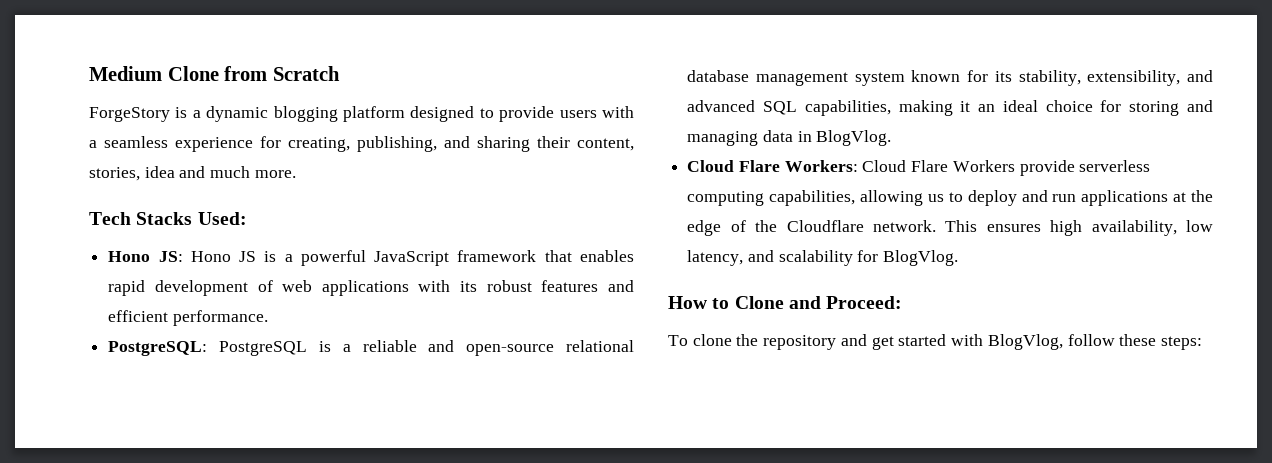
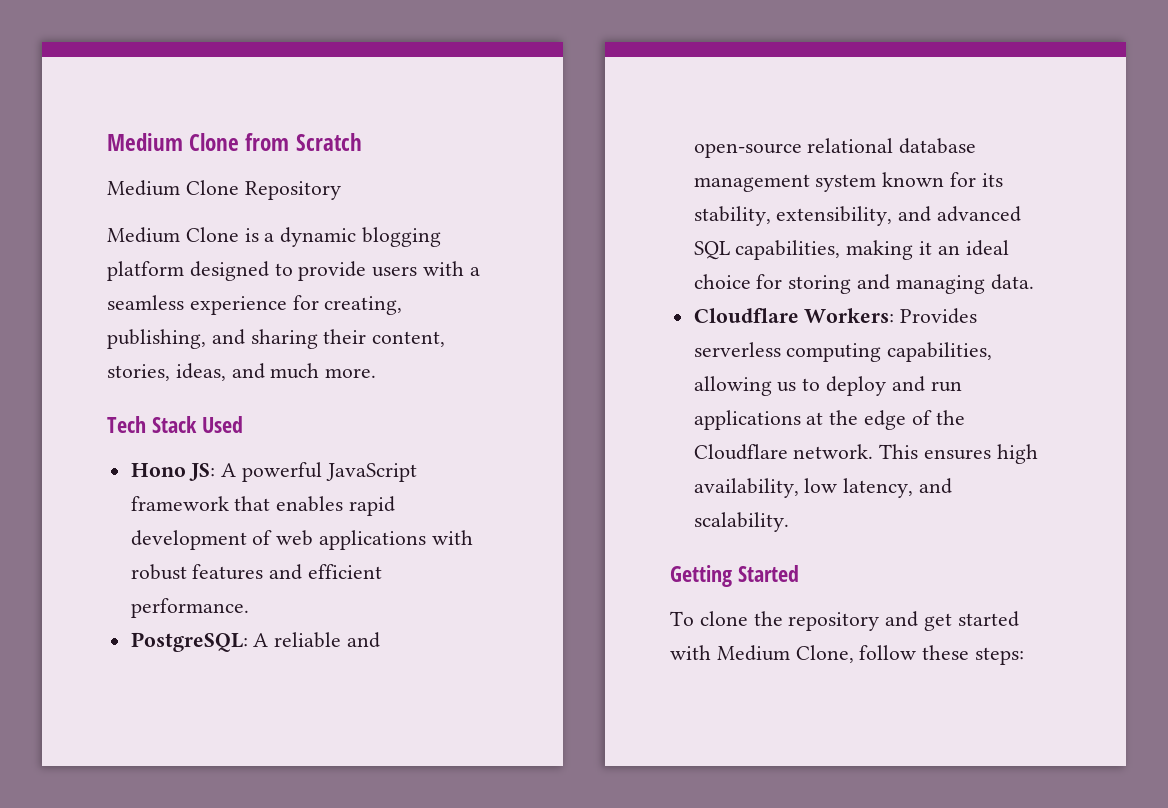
- ForgeStory is a dynamic blogging platform designed to provide users with a seamless experience for creating, publishing, and sharing their content, stories, idea and much more.
+ Medium Clone Repository
+ Medium Clone is a dynamic blogging platform designed to provide users with a seamless experience for creating, publishing, and sharing their content, stories, ideas, and much more.
- Tech Stacks Used:
+ Tech Stack Used
- Hono JS: Hono JS is a powerful JavaScript framework that enables rapid development of web applications with its robust features and efficient performance.
+ Hono JS: A powerful JavaScript framework that enables rapid development of web applications with robust features and efficient performance.
- PostgreSQL: PostgreSQL is a reliable and open-source relational database management system known for its stability, extensibility, and advanced SQL capabilities, making it an ideal choice for storing and managing data in BlogVlog.
- Cloud Flare Workers: Cloud Flare Workers provide serverless computing capabilities, allowing us to deploy and run applications at the edge of the Cloudflare network.
+ PostgreSQL: A reliable and open-source relational database management system known for its stability, extensibility, and advanced SQL capabilities, making it an ideal choice for storing and managing data.
+ Cloudflare Workers: Provides serverless computing capabilities, allowing us to deploy and run applications at the edge of the Cloudflare network.
- This ensures high availability, low latency, and scalability for BlogVlog.
- How to Clone and Proceed:
+ This ensures high availability, low latency, and scalability.
+ Getting Started
- To clone the repository and get started with BlogVlog, follow these steps:
+ To clone the repository and get started with Medium Clone, follow these steps:

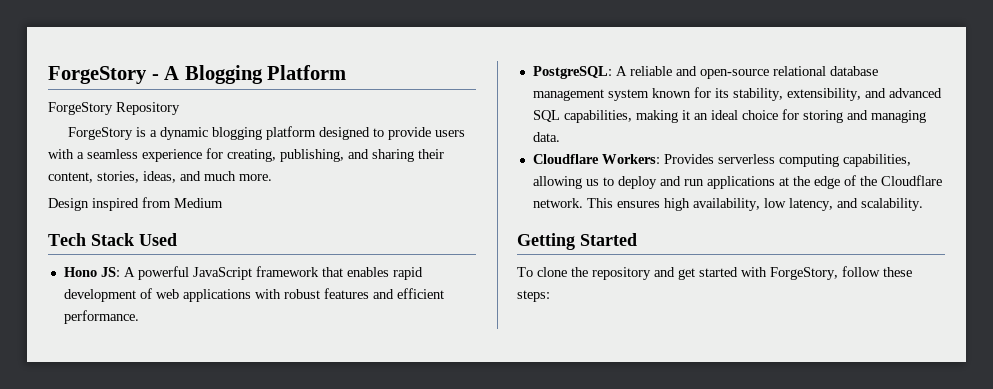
- Medium Clone from Scratch
- Medium Clone Repository
+ ForgeStory - A Blogging Platform
+ ForgeStory Repository
- Medium Clone is a dynamic blogging platform designed to provide users with a seamless experience for creating, publishing, and sharing their content, stories, ideas, and much more.
+ ForgeStory is a dynamic blogging platform designed to provide users with a seamless experience for creating, publishing, and sharing their content, stories, ideas, and much more.
+ Design inspired from Medium
- To clone the repository and get started with Medium Clone, follow these steps:
+ To clone the repository and get started with ForgeStory, follow these steps:

